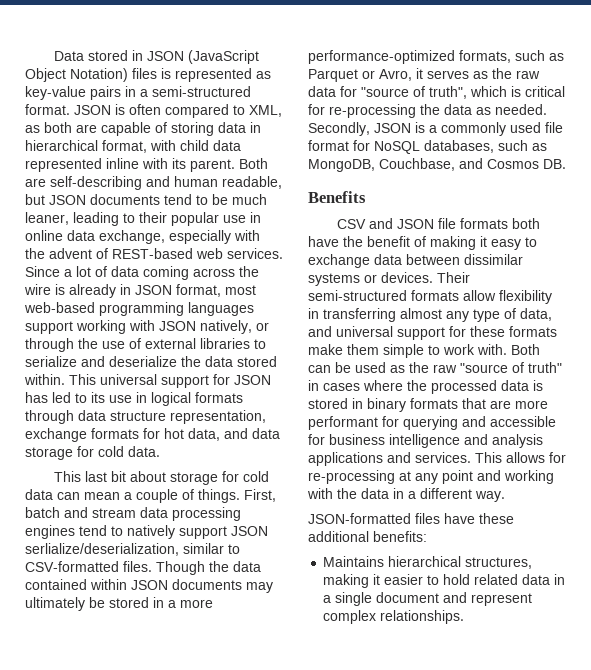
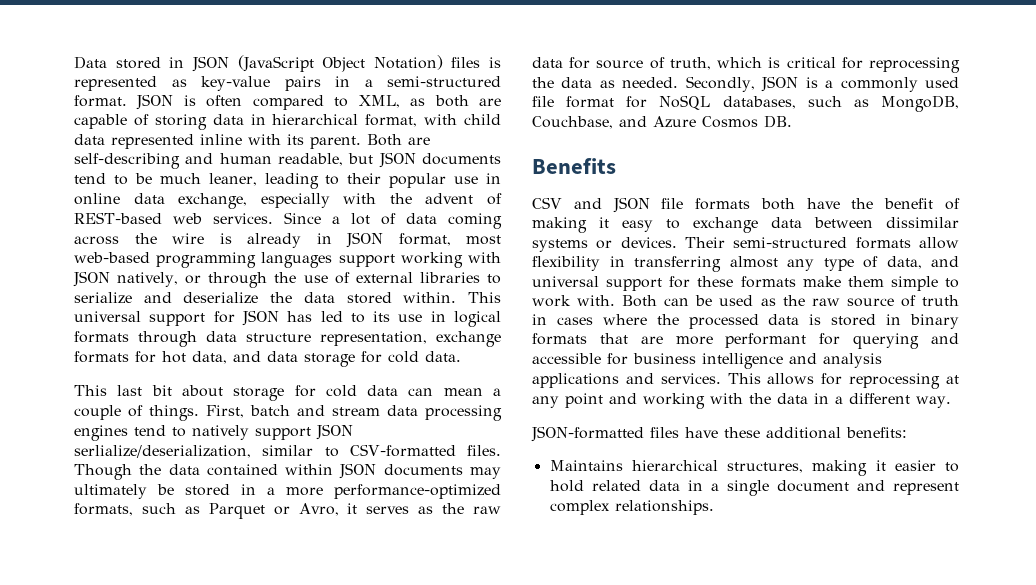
- Though the data contained within JSON documents may ultimately be stored in a more performance-optimized formats, such as Parquet or Avro, it serves as the raw data for "source of truth", which is critical for re-processing the data as needed.
+ Though the data contained within JSON documents may ultimately be stored in a more performance-optimized formats, such as Parquet or Avro, it serves as the raw data for source of truth, which is critical for reprocessing the data as needed.
- Secondly, JSON is a commonly used file format for NoSQL databases, such as MongoDB, Couchbase, and Cosmos DB.
+ Secondly, JSON is a commonly used file format for NoSQL databases, such as MongoDB, Couchbase, and Azure Cosmos DB.
- Both can be used as the raw "source of truth" in cases where the processed data is stored in binary formats that are more performant for querying and accessible for business intelligence and analysis applications and services.
+ Both can be used as the raw source of truth in cases where the processed data is stored in binary formats that are more performant for querying and accessible for business intelligence and analysis applications and services.
- This allows for re-processing at any point and working with the data in a different way.
+ This allows for reprocessing at any point and working with the data in a different way.

